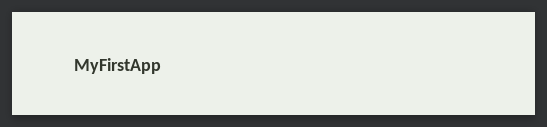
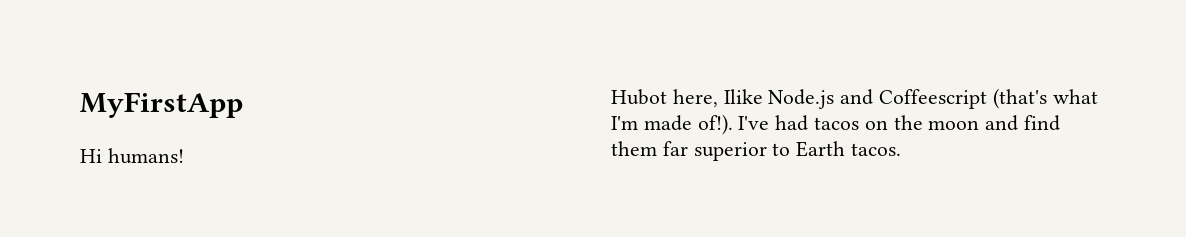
+ Hi humans!
+ Hubot here, Ilike Node.js and Coffeescript (that's what I'm made of!). I've had tacos on the moon and find them far superior to Earth tacos.

